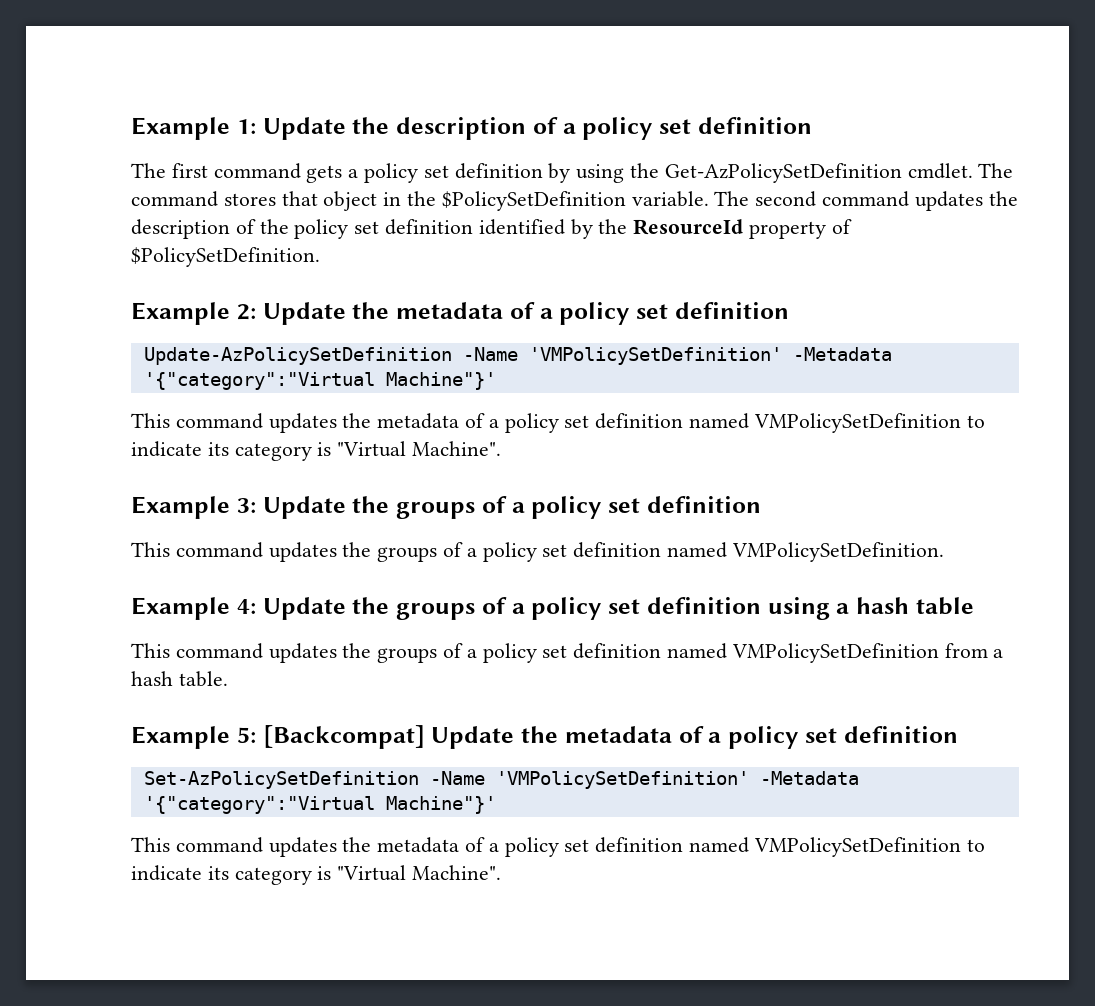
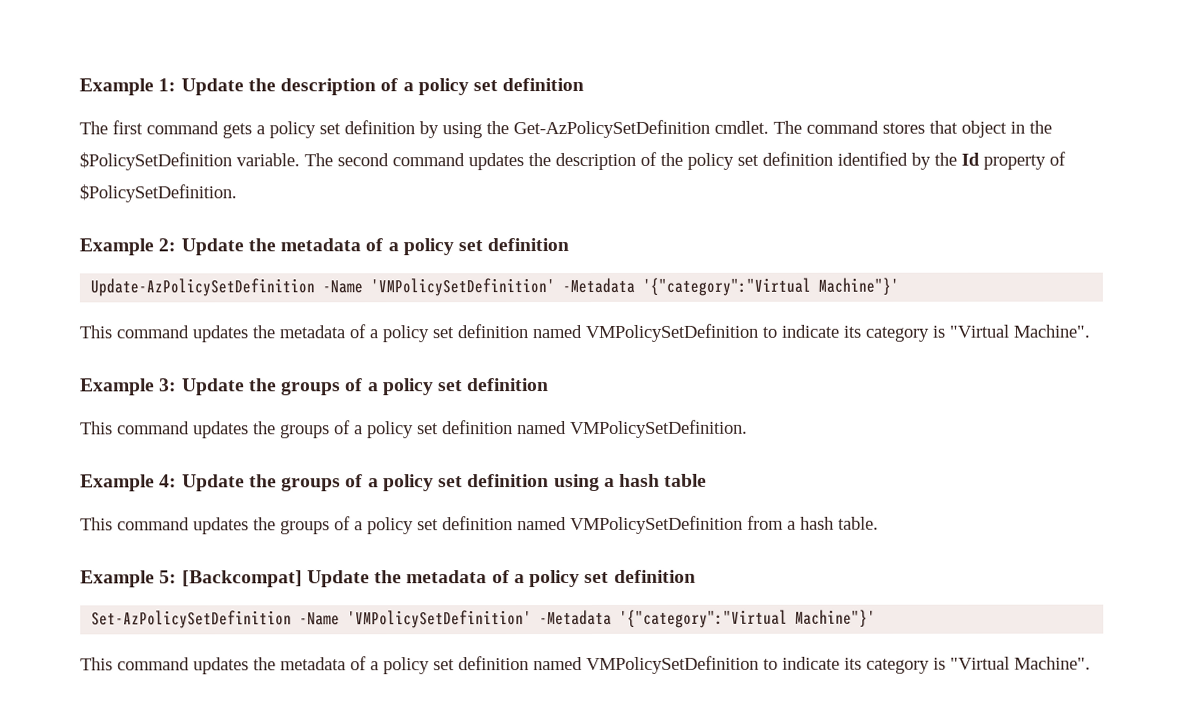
- The second command updates the description of the policy set definition identified by the ResourceId property of $PolicySetDefinition.
+ The second command updates the description of the policy set definition identified by the Id property of $PolicySetDefinition.

